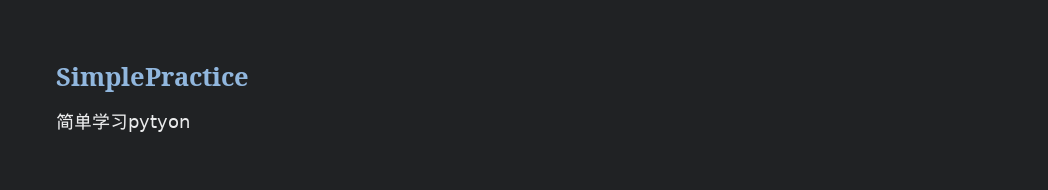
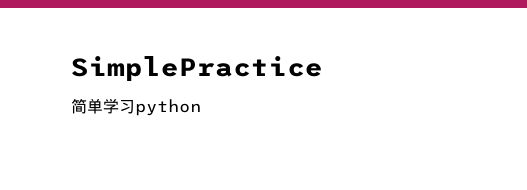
- 简单学习pytyon
+ 简单学习python

